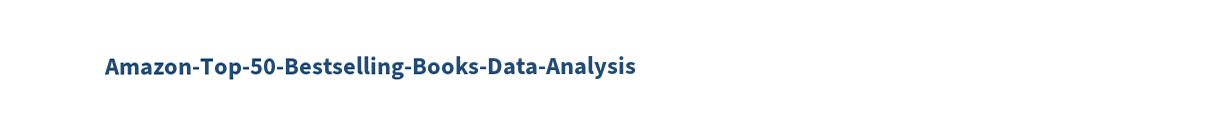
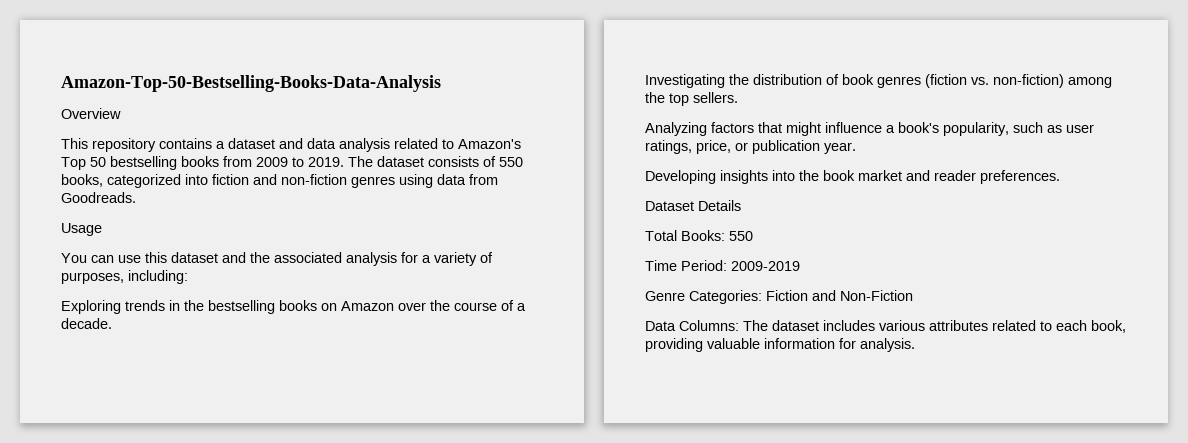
+ Overview
+ This repository contains a dataset and data analysis related to Amazon's Top 50 bestselling books from 2009 to 2019. The dataset consists of 550 books, categorized into fiction and non-fiction genres using data from Goodreads.
+ Usage
+ You can use this dataset and the associated analysis for a variety of purposes, including:
+ Exploring trends in the bestselling books on Amazon over the course of a decade.
+ Investigating the distribution of book genres (fiction vs. non-fiction) among the top sellers.
+ Analyzing factors that might influence a book's popularity, such as user ratings, price, or publication year.
+ Developing insights into the book market and reader preferences.
+ Dataset Details
+ Total Books: 550
+ Time Period: 2009-2019
+ Genre Categories: Fiction and Non-Fiction
+ Data Columns: The dataset includes various attributes related to each book, providing valuable information for analysis.

